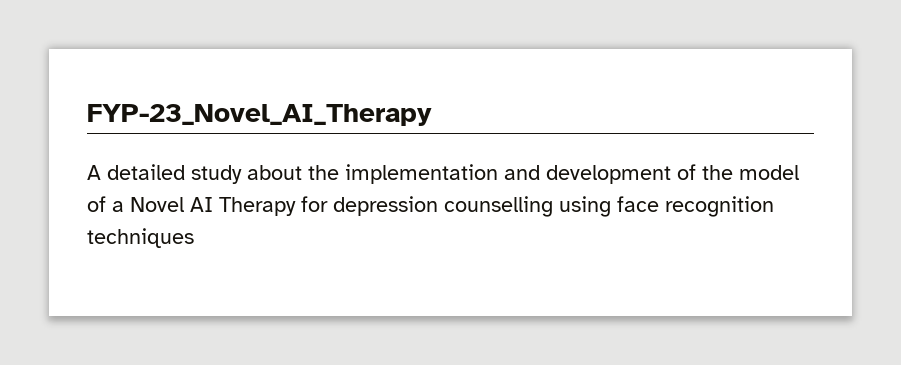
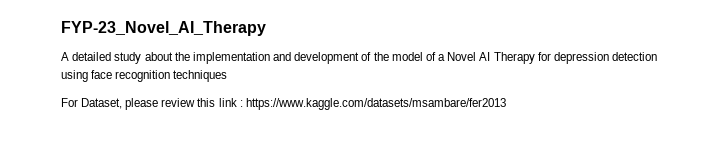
- A detailed study about the implementation and development of the model of a Novel AI Therapy for depression counselling using face recognition techniques
+ A detailed study about the implementation and development of the model of a Novel AI Therapy for depression detection using face recognition techniques
+ For Dataset, please review this link : https://www.kaggle.com/datasets/msambare/fer2013

